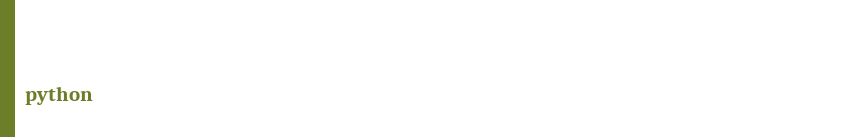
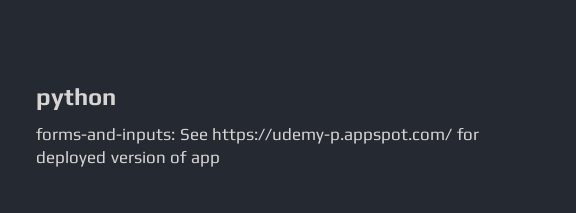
+ forms-and-inputs: See https://udemy-p.appspot.com/ for deployed version of app

